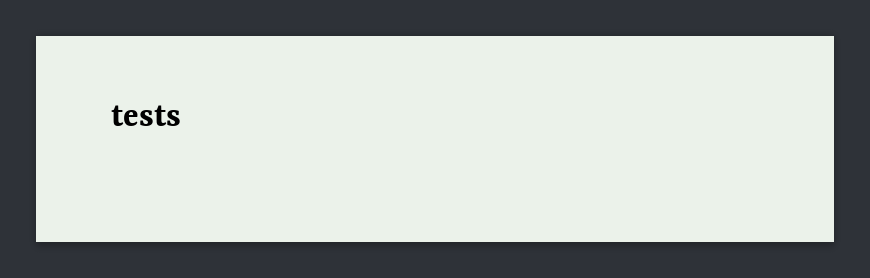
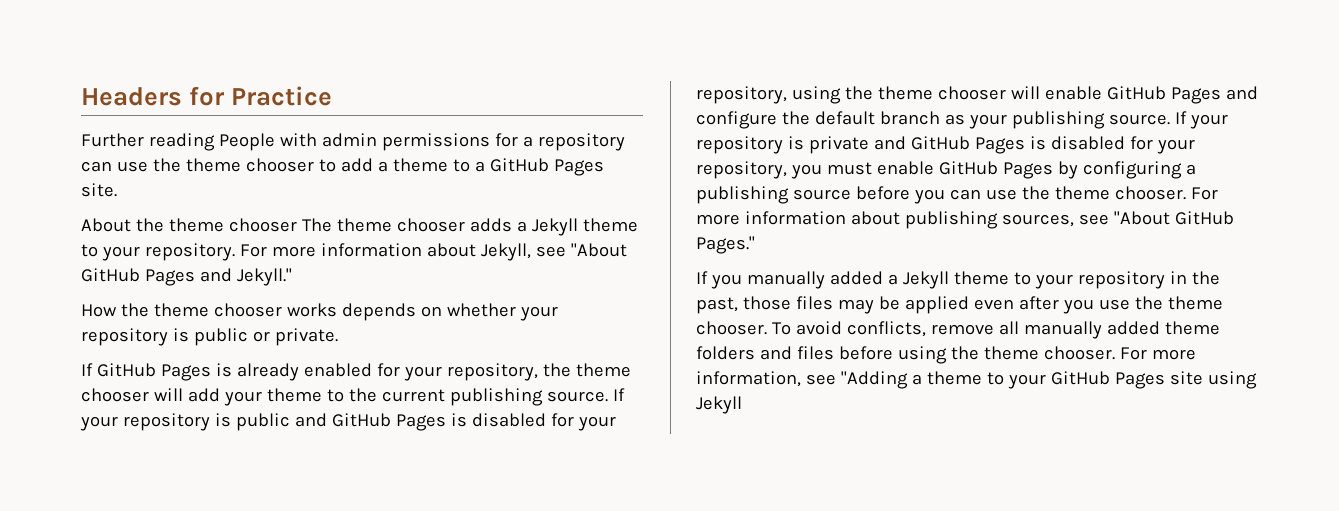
- tests
+ Headers for Practice
+ Further reading People with admin permissions for a repository can use the theme chooser to add a theme to a GitHub Pages site.
+ About the theme chooser The theme chooser adds a Jekyll theme to your repository. For more information about Jekyll, see "About GitHub Pages and Jekyll."
+ How the theme chooser works depends on whether your repository is public or private.
+ If GitHub Pages is already enabled for your repository, the theme chooser will add your theme to the current publishing source. If your repository is public and GitHub Pages is disabled for your repository, using the theme chooser will enable GitHub Pages and configure the default branch as your publishing source. If your repository is private and GitHub Pages is disabled for your repository, you must enable GitHub Pages by configuring a publishing source before you can use the theme chooser. For more information about publishing sources, see "About GitHub Pages."
+ If you manually added a Jekyll theme to your repository in the past, those files may be applied even after you use the theme chooser. To avoid conflicts, remove all manually added theme folders and files before using the theme chooser. For more information, see "Adding a theme to your GitHub Pages site using Jekyll

